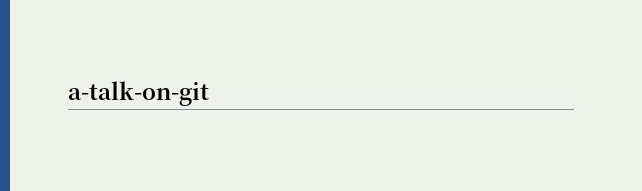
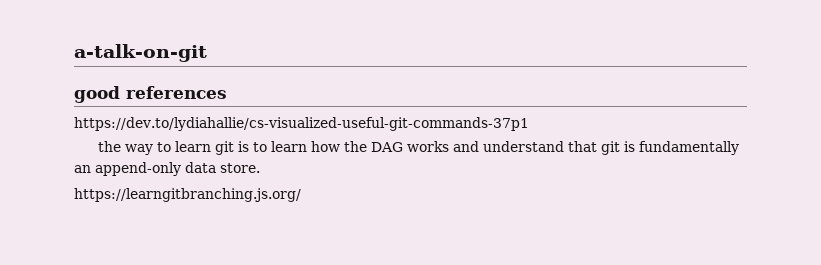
+ good references
+ https://dev.to/lydiahallie/cs-visualized-useful-git-commands-37p1
+ the way to learn git is to learn how the DAG works and understand that git is fundamentally an append-only data store.
+ https://learngitbranching.js.org/

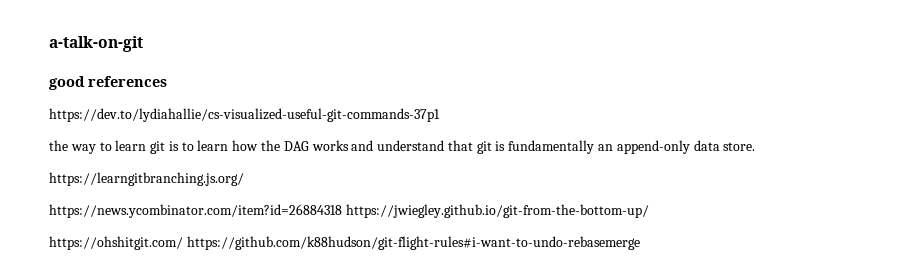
+ https://news.ycombinator.com/item?id=26884318 https://jwiegley.github.io/git-from-the-bottom-up/
+ https://ohshitgit.com/ https://github.com/k88hudson/git-flight-rules#i-want-to-undo-rebasemerge

